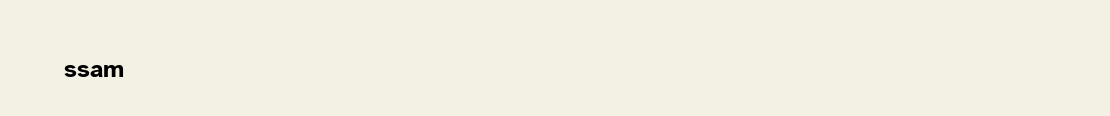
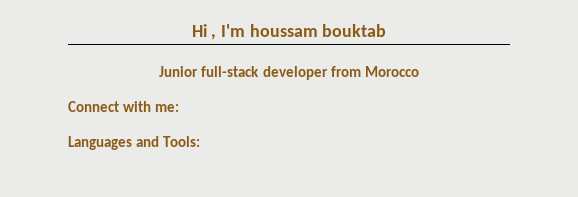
- ssam
+ Hi , I'm houssam bouktab
+ Junior full-stack developer from Morocco
+ Connect with me:
+ Languages and Tools:

